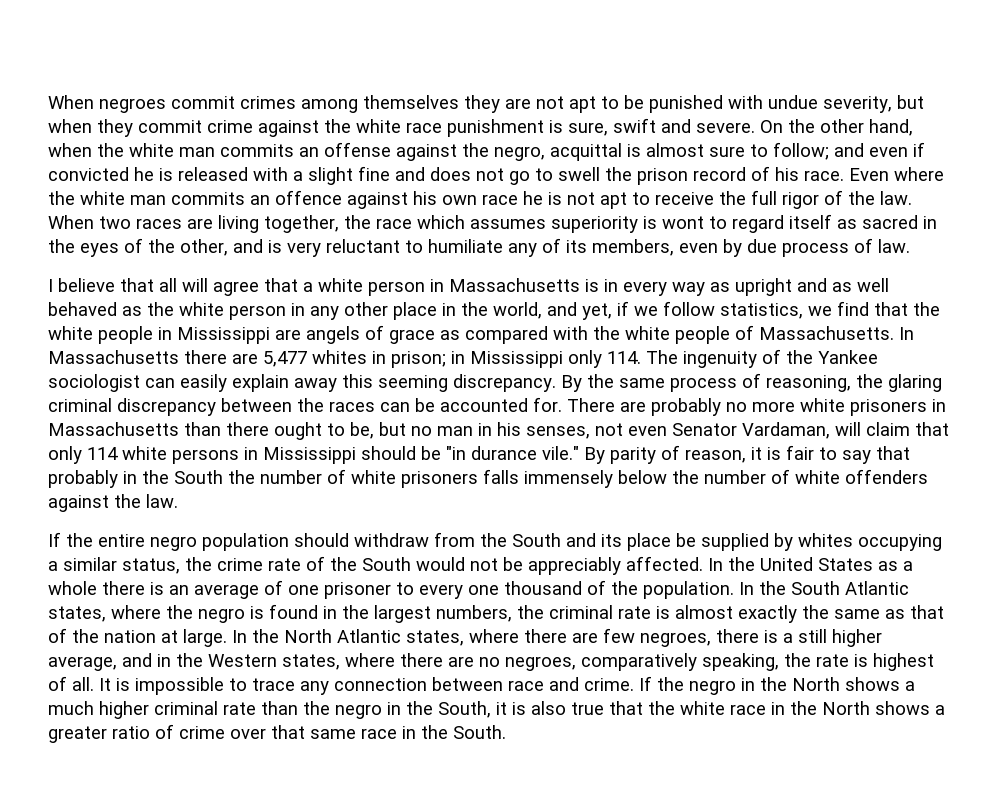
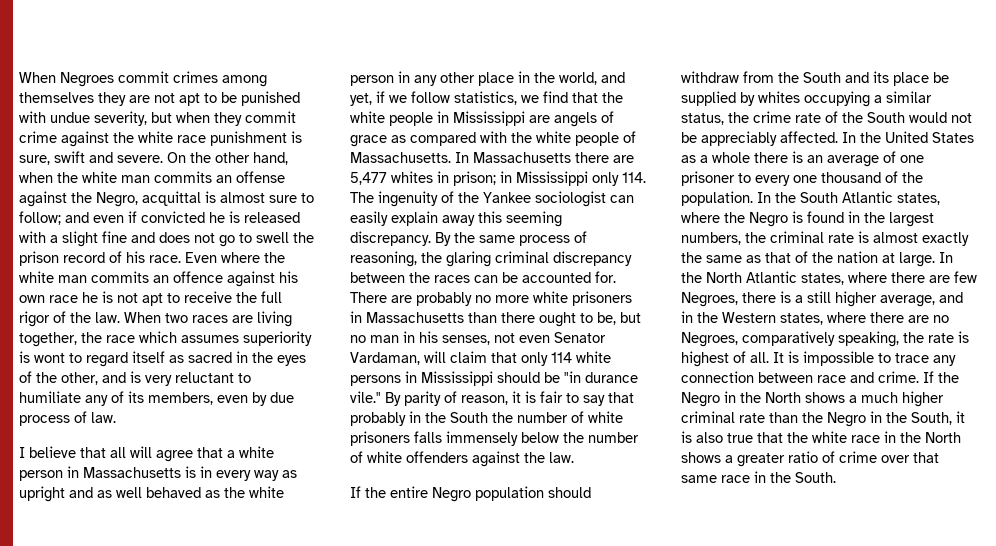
- When negroes commit crimes among themselves they are not apt to be punished with undue severity, but when they commit crime against the white race punishment is sure, swift and severe.
+ When Negroes commit crimes among themselves they are not apt to be punished with undue severity, but when they commit crime against the white race punishment is sure, swift and severe.
- On the other hand, when the white man commits an offense against the negro, acquittal is almost sure to follow; and even if convicted he is released with a slight fine and does not go to swell the prison record of his race.
+ On the other hand, when the white man commits an offense against the Negro, acquittal is almost sure to follow; and even if convicted he is released with a slight fine and does not go to swell the prison record of his race.
- If the entire negro population should withdraw from the South and its place be supplied by whites occupying a similar status, the crime rate of the South would not be appreciably affected.
+ If the entire Negro population should withdraw from the South and its place be supplied by whites occupying a similar status, the crime rate of the South would not be appreciably affected.
- In the South Atlantic states, where the negro is found in the largest numbers, the criminal rate is almost exactly the same as that of the nation at large.
+ In the South Atlantic states, where the Negro is found in the largest numbers, the criminal rate is almost exactly the same as that of the nation at large.
- In the North Atlantic states, where there are few negroes, there is a still higher average, and in the Western states, where there are no negroes, comparatively speaking, the rate is highest of all.
+ In the North Atlantic states, where there are few Negroes, there is a still higher average, and in the Western states, where there are no Negroes, comparatively speaking, the rate is highest of all.
- If the negro in the North shows a much higher criminal rate than the negro in the South, it is also true that the white race in the North shows a greater ratio of crime over that same race in the South.
+ If the Negro in the North shows a much higher criminal rate than the Negro in the South, it is also true that the white race in the North shows a greater ratio of crime over that same race in the South.

